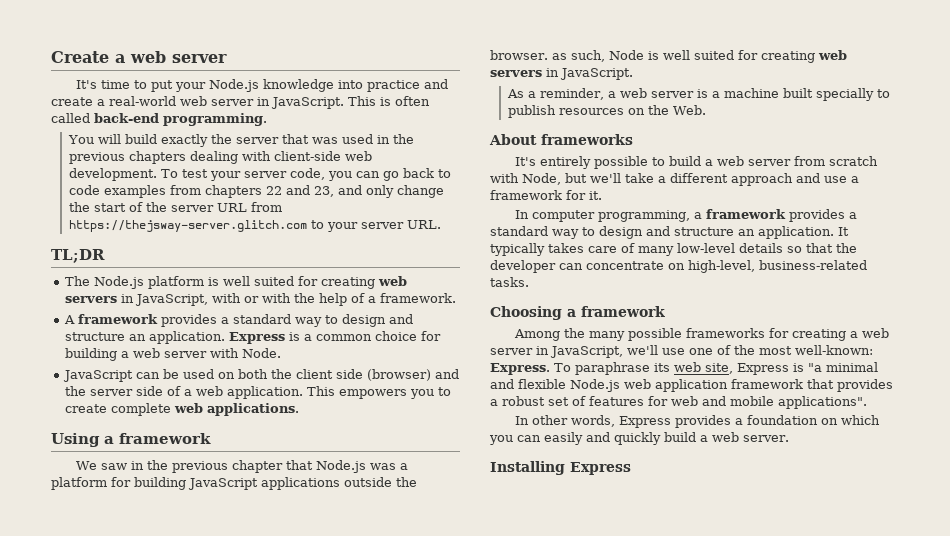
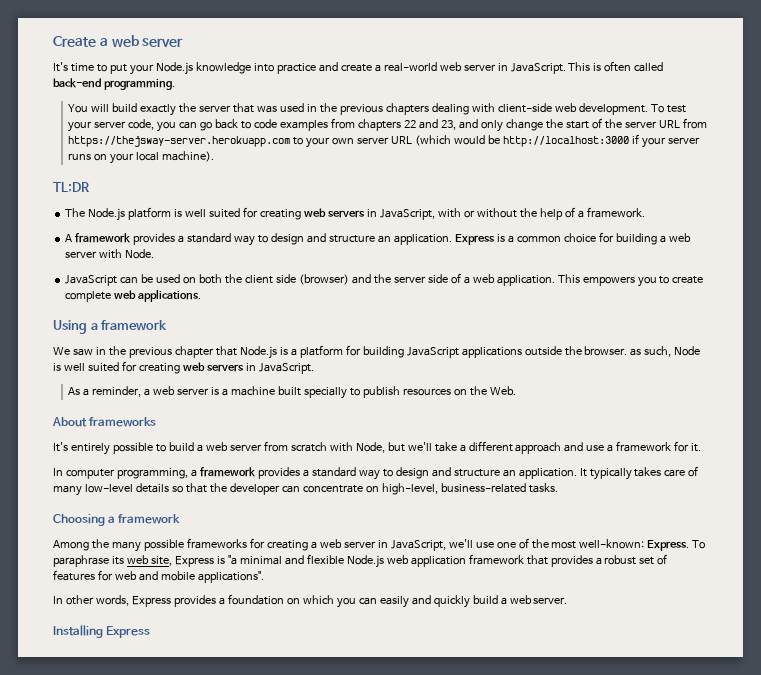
- To test your server code, you can go back to code examples from chapters 22 and 23, and only change the start of the server URL from https://thejsway-server.glitch.com to your server URL.
+ To test your server code, you can go back to code examples from chapters 22 and 23, and only change the start of the server URL from https://thejsway-server.herokuapp.com to your own server URL (which would be http://localhost:3000 if your server runs on your local machine).
- The Node.js platform is well suited for creating web servers in JavaScript, with or with the help of a framework.
+ The Node.js platform is well suited for creating web servers in JavaScript, with or without the help of a framework.
- We saw in the previous chapter that Node.js was a platform for building JavaScript applications outside the browser. as such, Node is well suited for creating web servers in JavaScript.
+ We saw in the previous chapter that Node.js is a platform for building JavaScript applications outside the browser. as such, Node is well suited for creating web servers in JavaScript.

